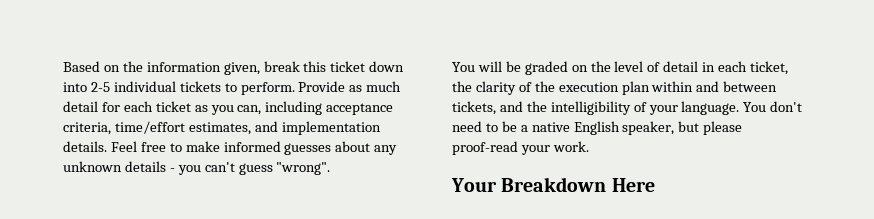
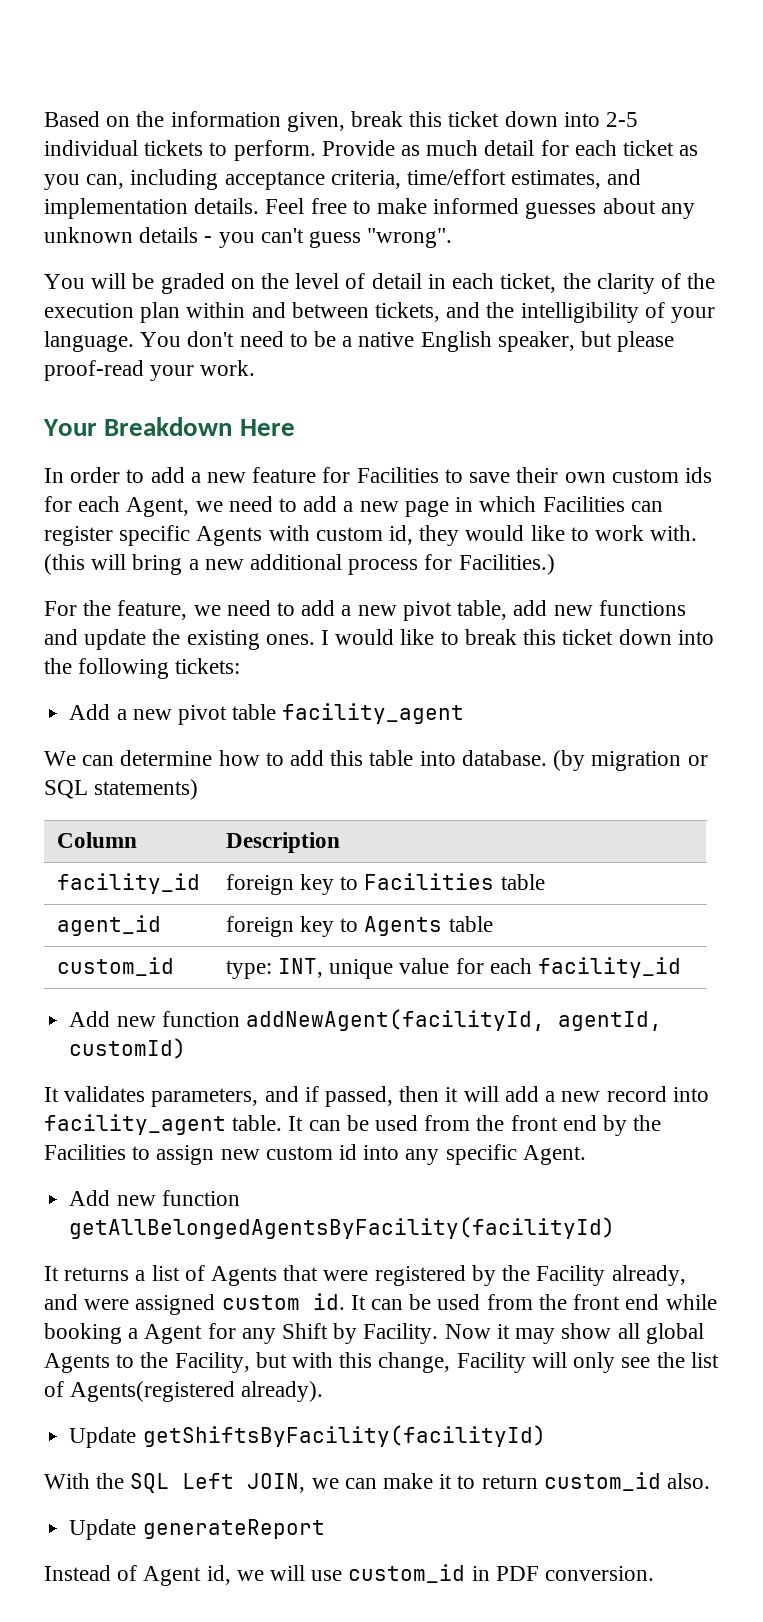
+ In order to add a new feature for Facilities to save their own custom ids for each Agent, we need to add a new page in which Facilities can register specific Agents with custom id, they would like to work with. (this will bring a new additional process for Facilities.)
+ For the feature, we need to add a new pivot table, add new functions and update the existing ones. I would like to break this ticket down into the following tickets:
+ Add a new pivot table facility_agent
+ We can determine how to add this table into database. (by migration or SQL statements)
+ Column | Description
+ facility_id | foreign key to Facilities table
+ agent_id | foreign key to Agents table
+ custom_id | type: INT, unique value for each facility_id
+ Add new function addNewAgent(facilityId, agentId, customId)
+ It validates parameters, and if passed, then it will add a new record into facility_agent table. It can be used from the front end by the Facilities to assign new custom id into any specific Agent.
+ Add new function getAllBelongedAgentsByFacility(facilityId)
+ It returns a list of Agents that were registered by the Facility already, and were assigned custom id. It can be used from the front end while booking a Agent for any Shift by Facility. Now it may show all global Agents to the Facility, but with this change, Facility will only see the list of Agents(registered already).
+ Update getShiftsByFacility(facilityId)
+ With the SQL Left JOIN, we can make it to return custom_id also.
+ Update generateReport
+ Instead of Agent id, we will use custom_id in PDF conversion.

